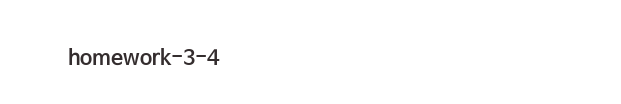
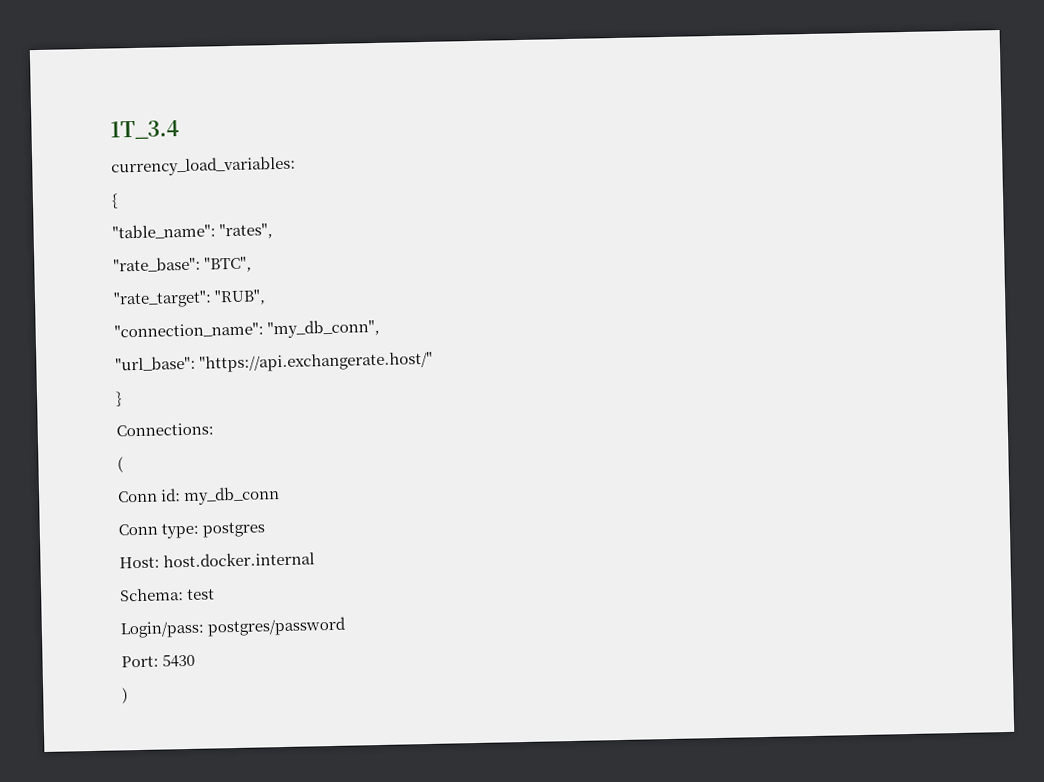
- homework-3-4
+ 1T_3.4
+ currency_load_variables:
+ {
+ "table_name": "rates",
+ "rate_base": "BTC",
+ "rate_target": "RUB",
+ "connection_name": "my_db_conn",
+ "url_base": "https://api.exchangerate.host/"
+ }
+ Connections:
+ (
+ Conn id: my_db_conn
+ Conn type: postgres
+ Host: host.docker.internal
+ Schema: test
+ Login/pass: postgres/password
+ Port: 5430
+ )

